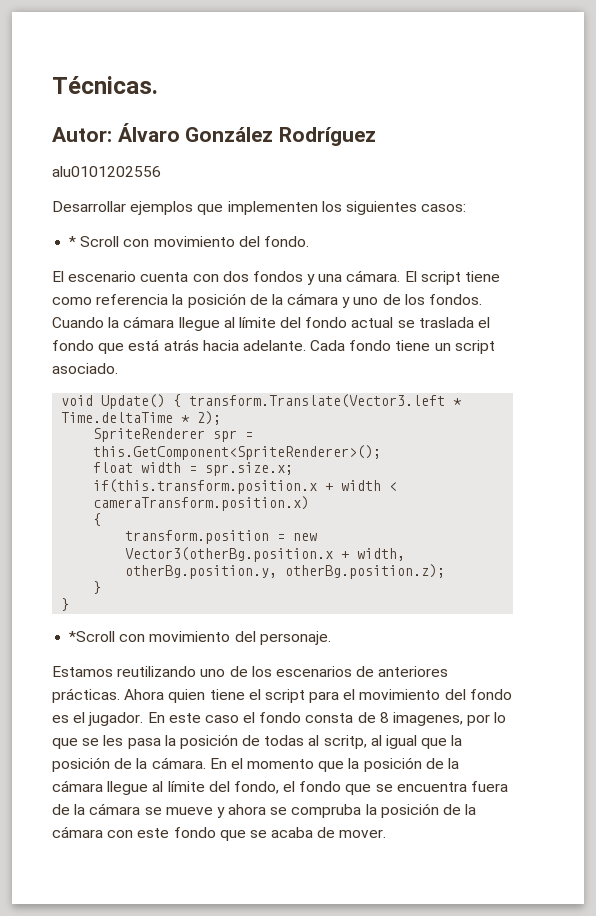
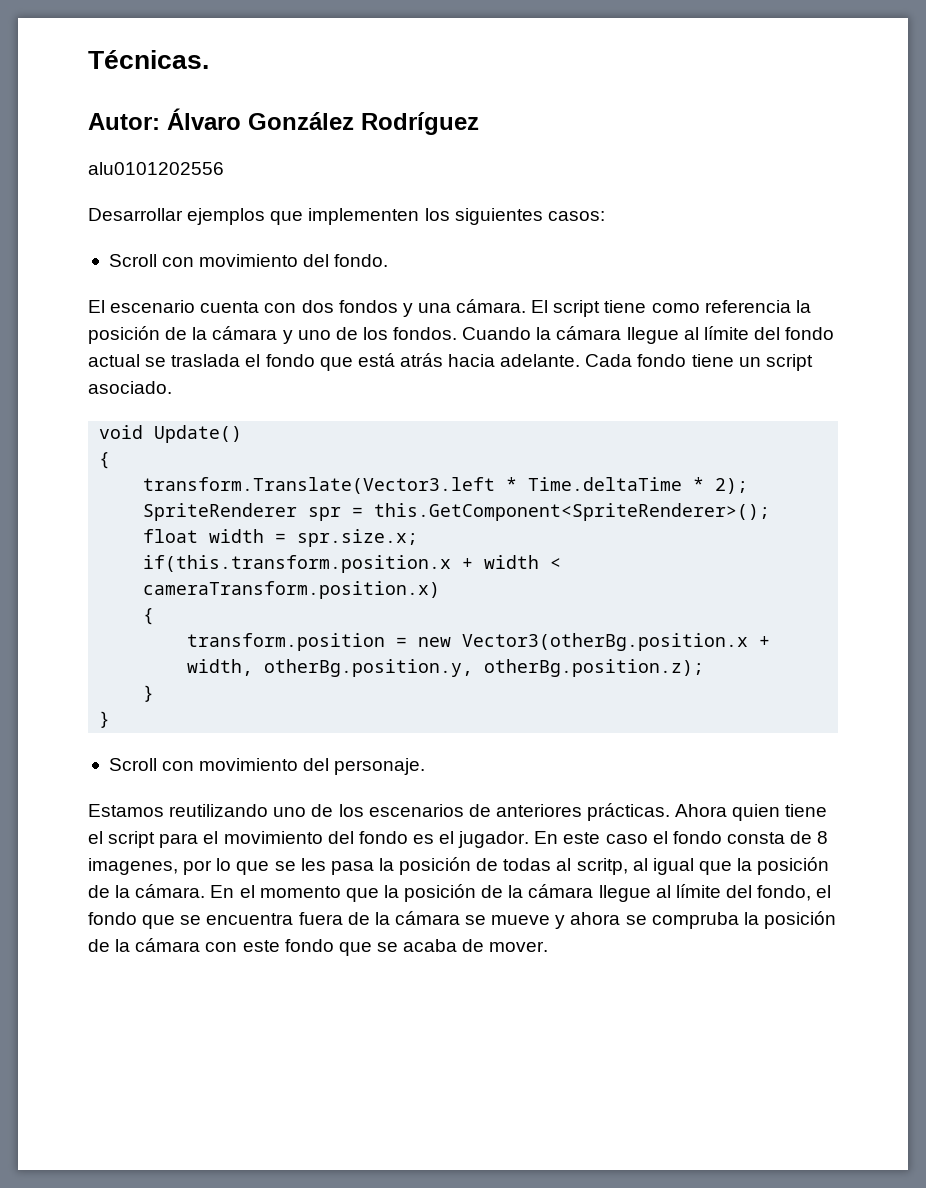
- * Scroll con movimiento del fondo.
+ Scroll con movimiento del fondo.
- void Update() { transform.Translate(Vector3.left * Time.deltaTime * 2);
+ void Update()
+ {
+ transform.Translate(Vector3.left * Time.deltaTime * 2);
- *Scroll con movimiento del personaje.
+ Scroll con movimiento del personaje.

